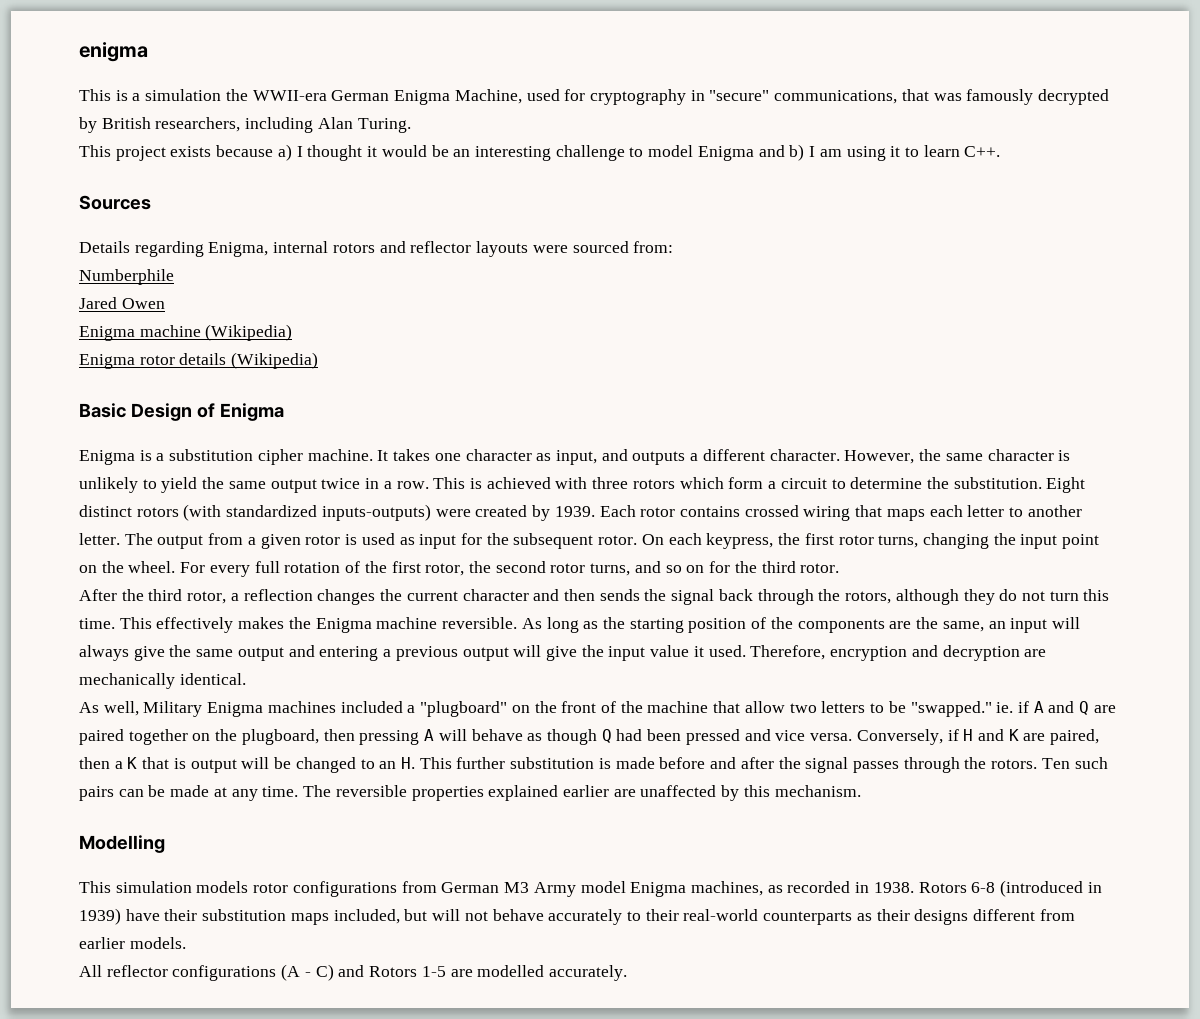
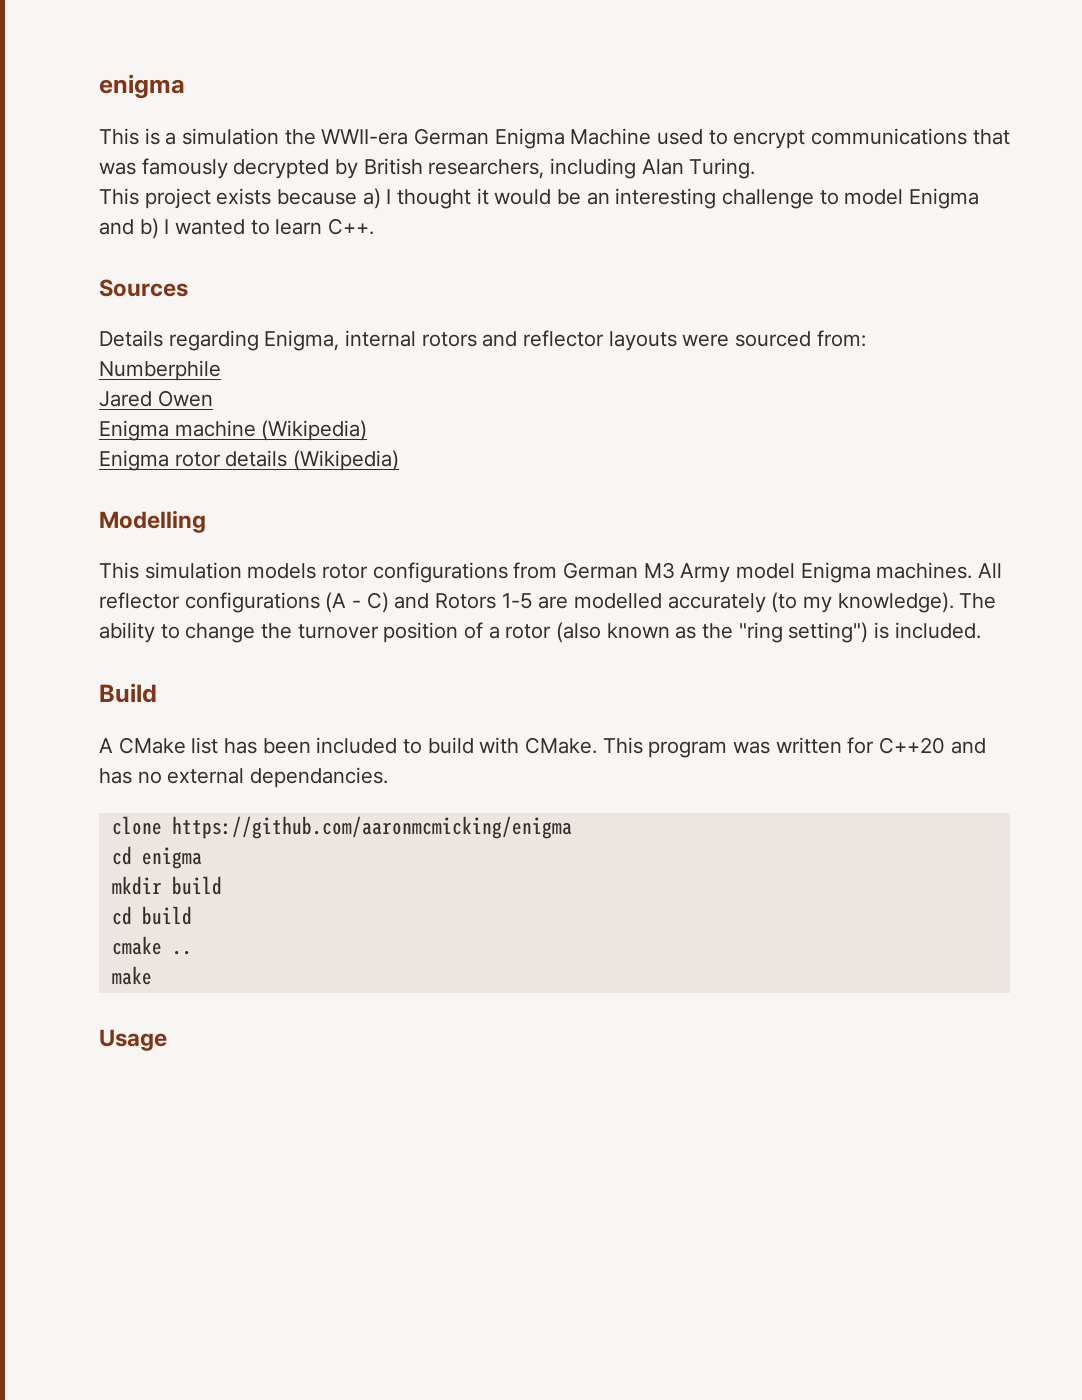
- This is a simulation the WWII-era German Enigma Machine, used for cryptography in "secure" communications, that was famously decrypted by British researchers, including Alan Turing.
+ This is a simulation the WWII-era German Enigma Machine used to encrypt communications that was famously decrypted by British researchers, including Alan Turing.
- This project exists because a) I thought it would be an interesting challenge to model Enigma and b) I am using it to learn C++.
+ This project exists because a) I thought it would be an interesting challenge to model Enigma and b) I wanted to learn C++.
- Basic Design of Enigma
- Enigma is a substitution cipher machine. It takes one character as input, and outputs a different character. However, the same character is unlikely to yield the same output twice in a row. This is achieved with three rotors which form a circuit to determine the substitution. Eight distinct rotors (with standardized inputs-outputs) were created by 1939. Each rotor contains crossed wiring that maps each letter to another letter. The output from a given rotor is used as input for the subsequent rotor. On each keypress, the first rotor turns, changing the input point on the wheel. For every full rotation of the first rotor, the second rotor turns, and so on for the third rotor.
- After the third rotor, a reflection changes the current character and then sends the signal back through the rotors, although they do not turn this time. This effectively makes the Enigma machine reversible. As long as the starting position of the components are the same, an input will always give the same output and entering a previous output will give the input value it used. Therefore, encryption and decryption are mechanically identical.
- As well, Military Enigma machines included a "plugboard" on the front of the machine that allow two letters to be "swapped." ie. if A and Q are paired together on the plugboard, then pressing A will behave as though Q had been pressed and vice versa. Conversely, if H and K are paired, then a K that is output will be changed to an H. This further substitution is made before and after the signal passes through the rotors. Ten such pairs can be made at any time. The reversible properties explained earlier are unaffected by this mechanism.
- This simulation models rotor configurations from German M3 Army model Enigma machines, as recorded in 1938. Rotors 6-8 (introduced in 1939) have their substitution maps included, but will not behave accurately to their real-world counterparts as their designs different from earlier models.
- All reflector configurations (A - C) and Rotors 1-5 are modelled accurately.
+ This simulation models rotor configurations from German M3 Army model Enigma machines. All reflector configurations (A - C) and Rotors 1-5 are modelled accurately (to my knowledge). The ability to change the turnover position of a rotor (also known as the "ring setting") is included.
+ Build
+ A CMake list has been included to build with CMake. This program was written for C++20 and has no external dependancies.
+ clone https://github.com/aaronmcmicking/enigma
+ cd enigma
+ mkdir build
+ cd build
+ cmake ..
+ make
+ Usage

